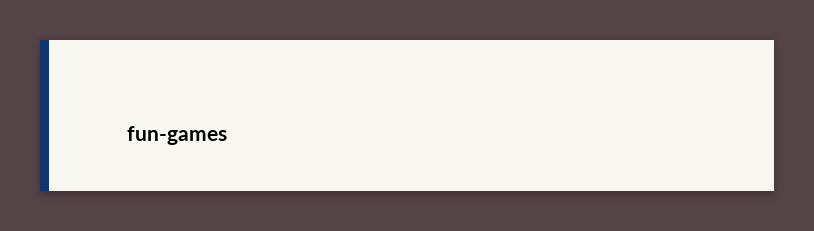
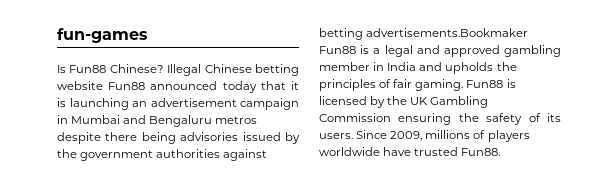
+ Is Fun88 Chinese? Illegal Chinese betting website Fun88 announced today that it is launching an advertisement campaign in Mumbai and Bengaluru metros despite there being advisories issued by the government authorities against betting advertisements.Bookmaker Fun88 is a legal and approved gambling member in India and upholds the principles of fair gaming. Fun88 is licensed by the UK Gambling Commission ensuring the safety of its users. Since 2009, millions of players worldwide have trusted Fun88.

